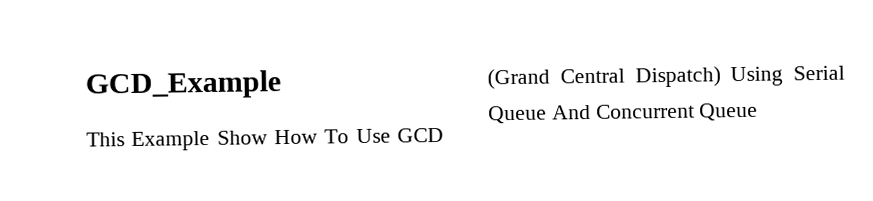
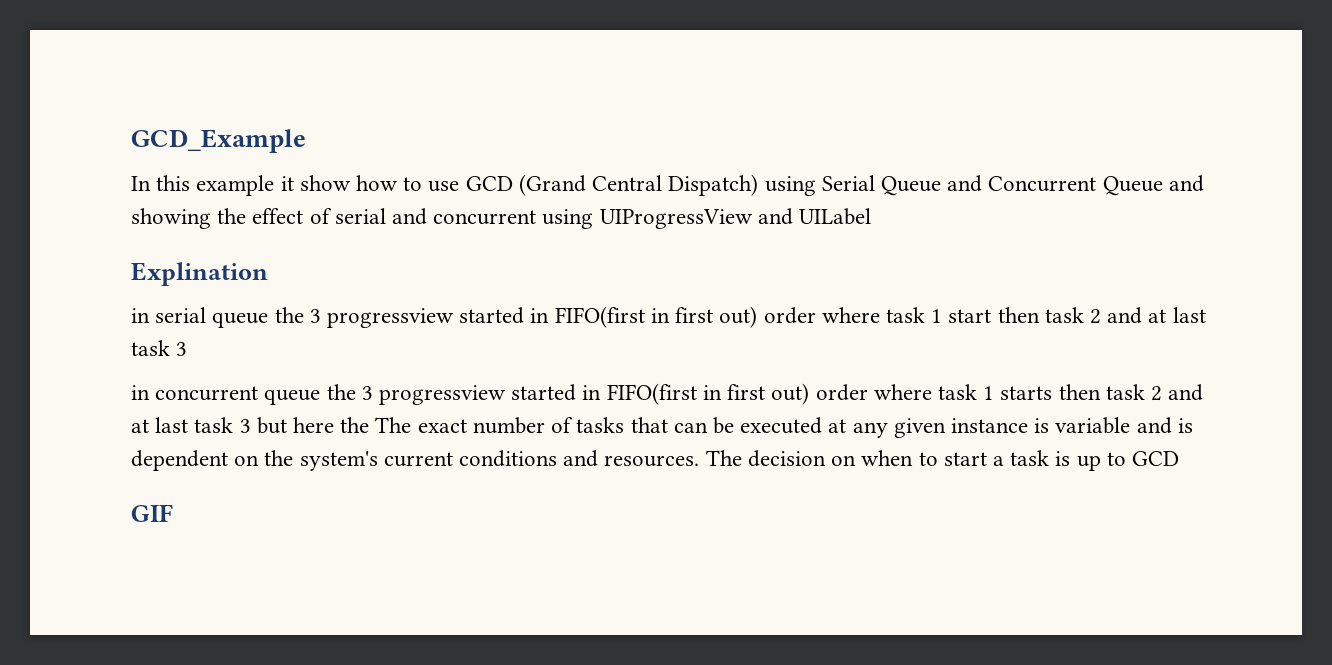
- This Example Show How To Use GCD (Grand Central Dispatch) Using Serial Queue And Concurrent Queue
+ In this example it show how to use GCD (Grand Central Dispatch) using Serial Queue and Concurrent Queue and showing the effect of serial and concurrent using UIProgressView and UILabel
+ Explination
+ in serial queue the 3 progressview started in FIFO(first in first out) order where task 1 start then task 2 and at last task 3
+ in concurrent queue the 3 progressview started in FIFO(first in first out) order where task 1 starts then task 2 and at last task 3 but here the The exact number of tasks that can be executed at any given instance is variable and is dependent on the system's current conditions and resources. The decision on when to start a task is up to GCD
+ GIF

